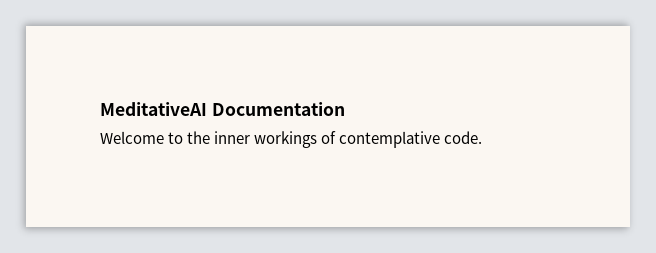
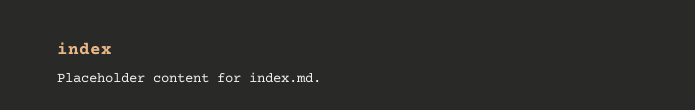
- MeditativeAI Documentation
- Welcome to the inner workings of contemplative code.
+ index
+ Placeholder content for index.md.

